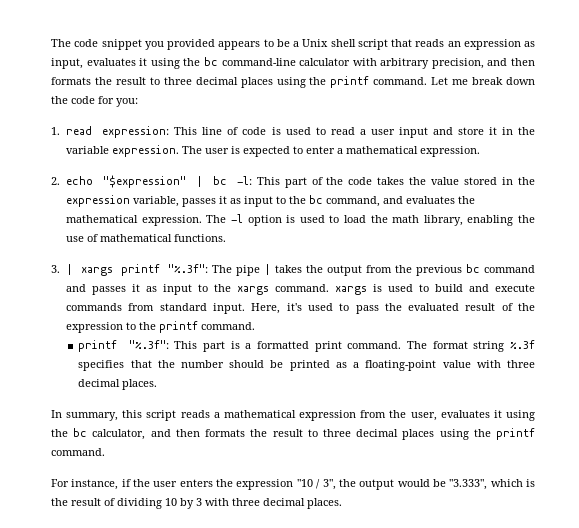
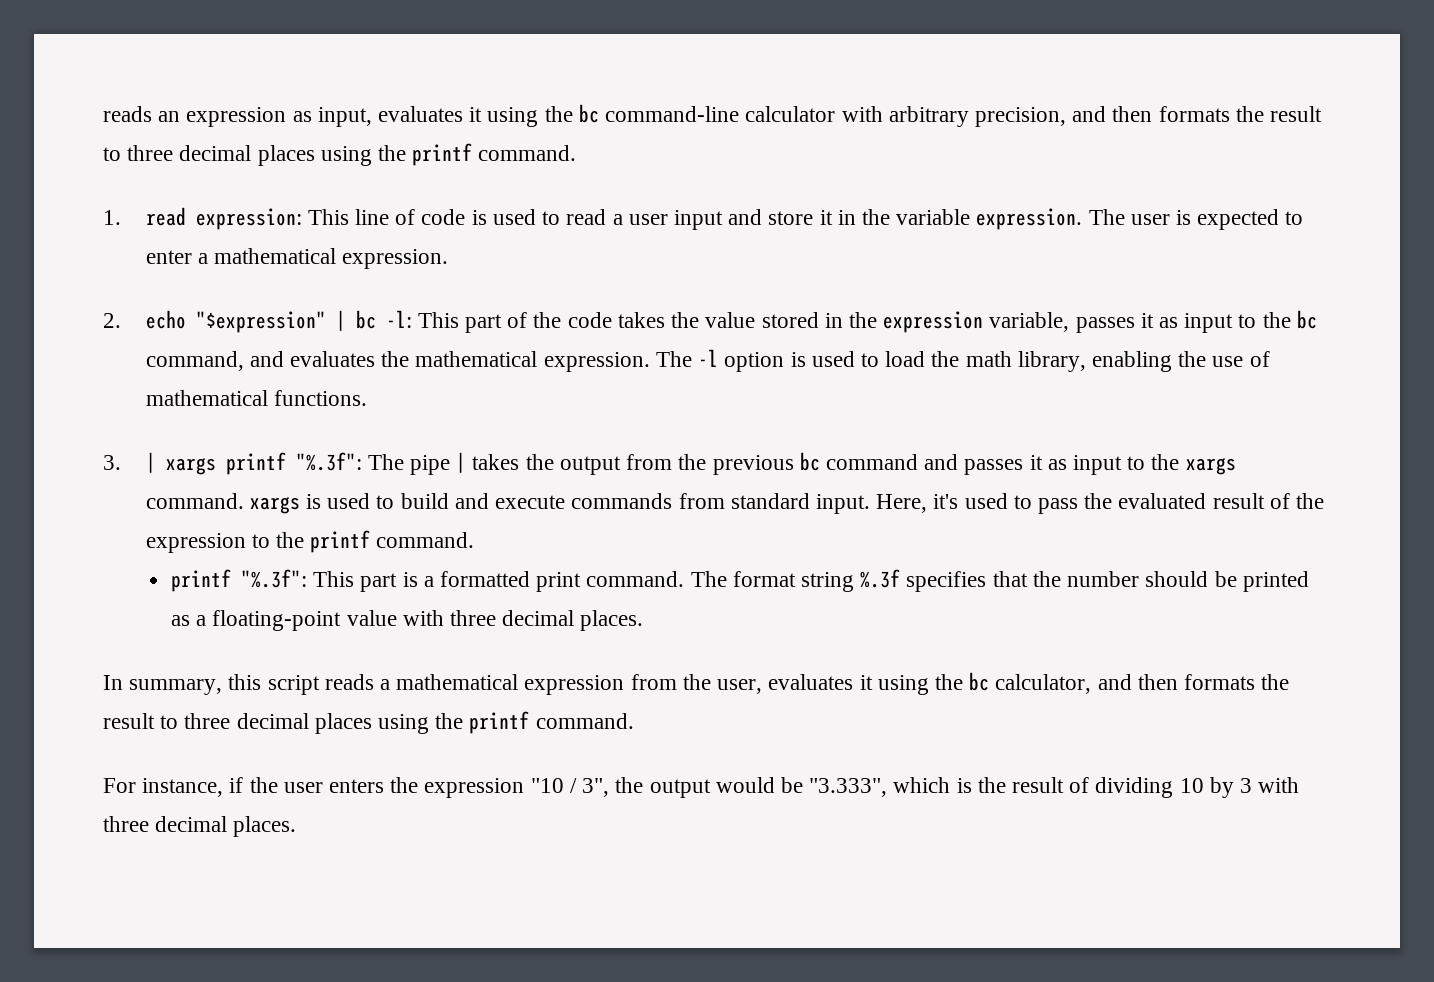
- The code snippet you provided appears to be a Unix shell script that reads an expression as input, evaluates it using the bc command-line calculator with arbitrary precision, and then formats the result to three decimal places using the printf command. Let me break down the code for you:
+ reads an expression as input, evaluates it using the bc command-line calculator with arbitrary precision, and then formats the result to three decimal places using the printf command.

